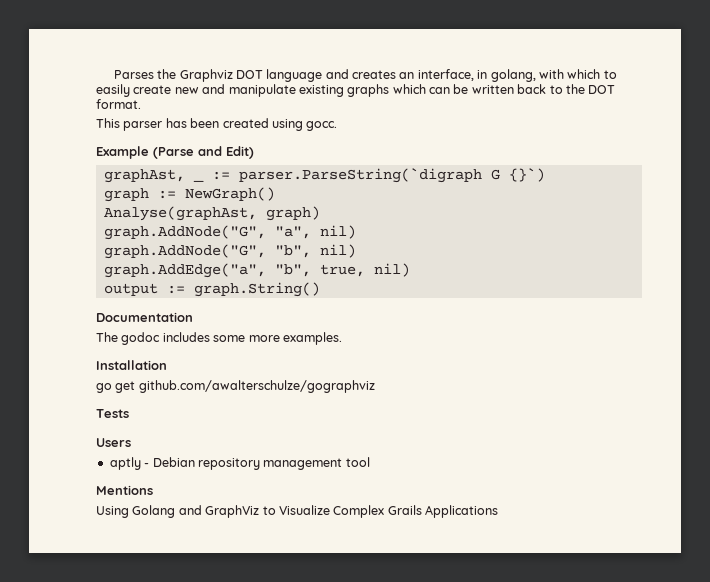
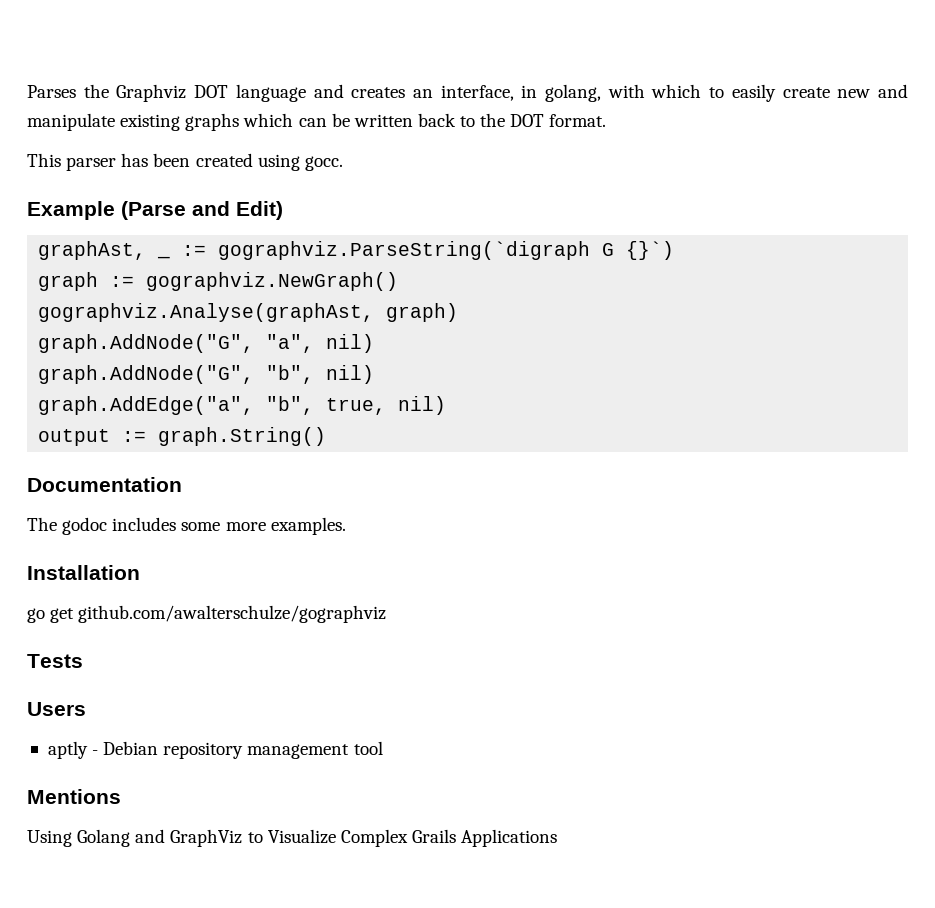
- graphAst, _ := parser.ParseString(`digraph G {}`)
+ graphAst, _ := gographviz.ParseString(`digraph G {}`)
- graph := NewGraph()
- Analyse(graphAst, graph)
+ graph := gographviz.NewGraph()
+ gographviz.Analyse(graphAst, graph)

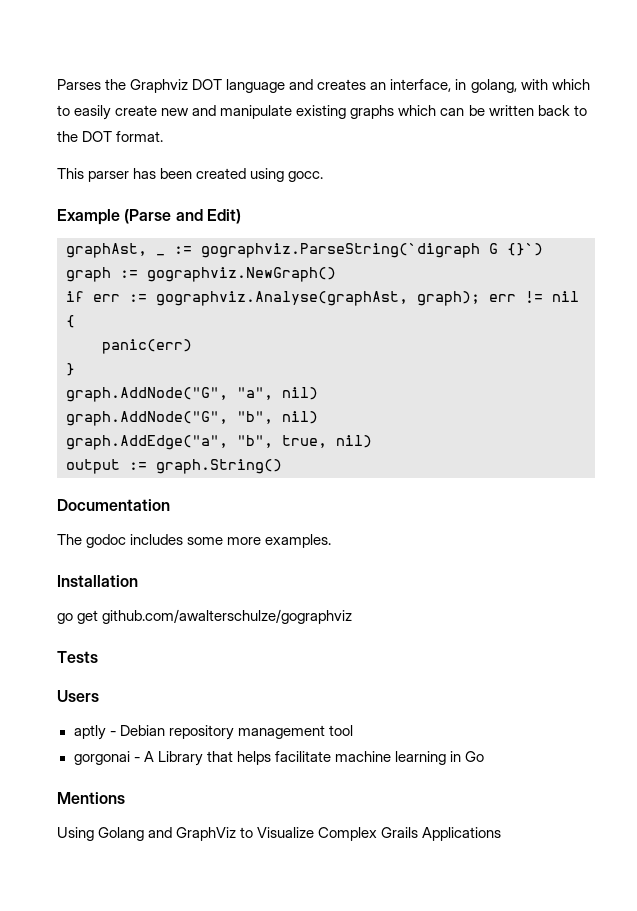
- gographviz.Analyse(graphAst, graph)
+ if err := gographviz.Analyse(graphAst, graph); err != nil {
+ panic(err)
+ }
+ gorgonai - A Library that helps facilitate machine learning in Go

